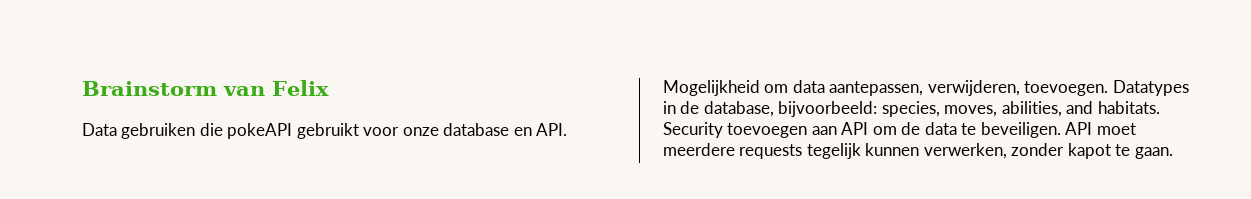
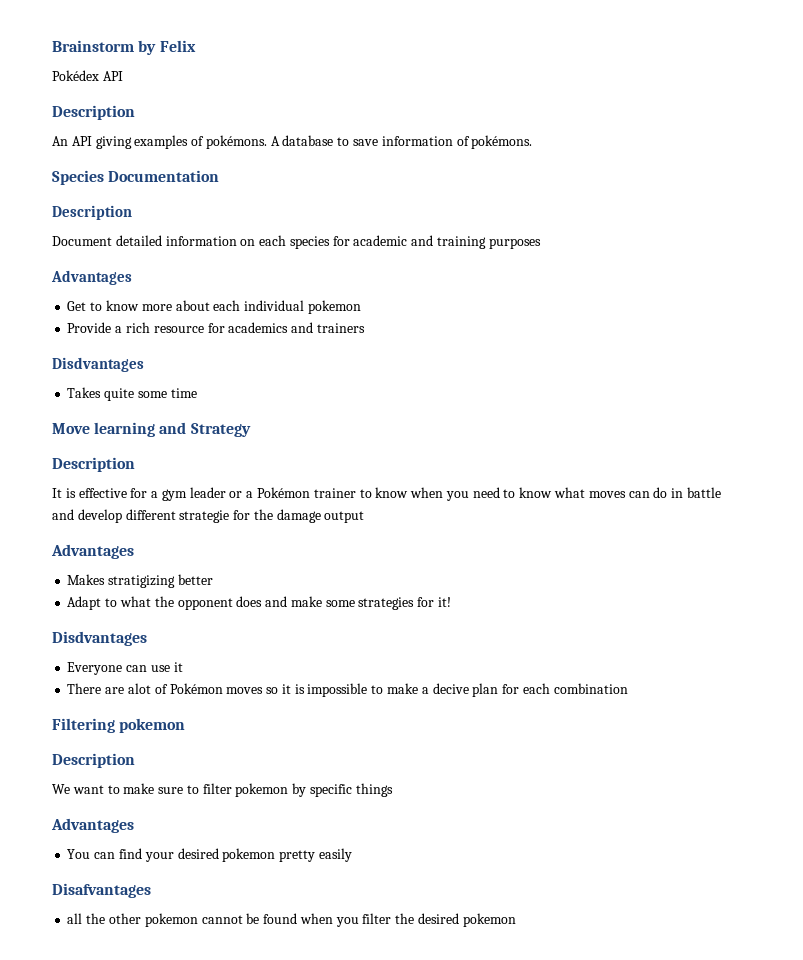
- Brainstorm van Felix
+ Brainstorm by Felix
- Data gebruiken die pokeAPI gebruikt voor onze database en API. Mogelijkheid om data aantepassen, verwijderen, toevoegen. Datatypes in de database, bijvoorbeeld: species, moves, abilities, and habitats. Security toevoegen aan API om de data te beveiligen. API moet meerdere requests tegelijk kunnen verwerken, zonder kapot te gaan.
+ Pokédex API
+ Description
+ An API giving examples of pokémons. A database to save information of pokémons.
+ Species Documentation
+ Description
+ Document detailed information on each species for academic and training purposes
+ Advantages
+ Get to know more about each individual pokemon
+ Provide a rich resource for academics and trainers
+ Disdvantages
+ Takes quite some time
+ Move learning and Strategy
+ Description
+ It is effective for a gym leader or a Pokémon trainer to know when you need to know what moves can do in battle and develop different strategie for the damage output
+ Advantages
+ Makes stratigizing better
+ Adapt to what the opponent does and make some strategies for it!
+ Disdvantages
+ Everyone can use it
+ There are alot of Pokémon moves so it is impossible to make a decive plan for each combination
+ Filtering pokemon
+ Description
+ We want to make sure to filter pokemon by specific things
+ Advantages
+ You can find your desired pokemon pretty easily
+ Disafvantages
+ all the other pokemon cannot be found when you filter the desired pokemon

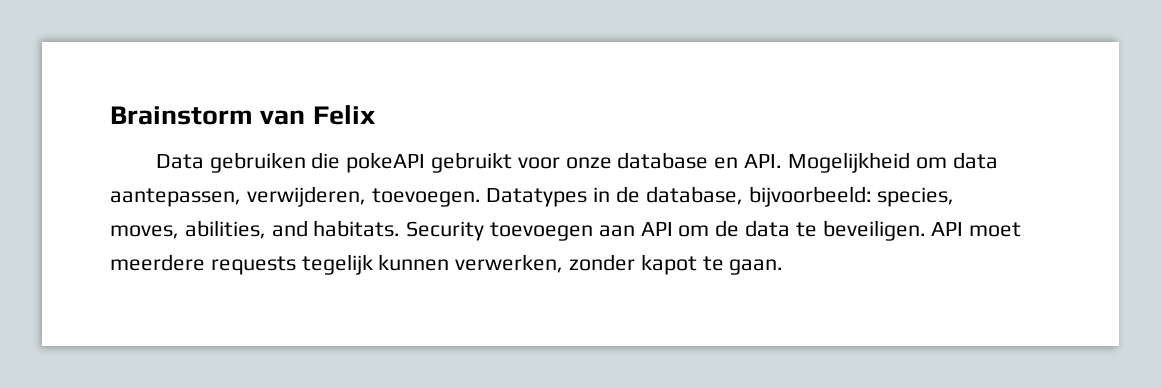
- Brainstorm by Felix
+ Brainstorm van Felix
- Pokédex API
- Description
- An API giving examples of pokémons. A database to save information of pokémons.
- Species Documentation
- Description
- Document detailed information on each species for academic and training purposes
- Advantages
- Get to know more about each individual pokemon
- Provide a rich resource for academics and trainers
- Disdvantages
- Takes quite some time
- Move learning and Strategy
- Description
- It is effective for a gym leader or a Pokémon trainer to know when you need to know what moves can do in battle and develop different strategie for the damage output
- Advantages
- Makes stratigizing better
- Adapt to what the opponent does and make some strategies for it!
- Disdvantages
- Everyone can use it
- There are alot of Pokémon moves so it is impossible to make a decive plan for each combination
- Filtering pokemon
- Description
- We want to make sure to filter pokemon by specific things
- Advantages
- You can find your desired pokemon pretty easily
- Disafvantages
- all the other pokemon cannot be found when you filter the desired pokemon
+ Data gebruiken die pokeAPI gebruikt voor onze database en API. Mogelijkheid om data aantepassen, verwijderen, toevoegen. Datatypes in de database, bijvoorbeeld: species, moves, abilities, and habitats. Security toevoegen aan API om de data te beveiligen. API moet meerdere requests tegelijk kunnen verwerken, zonder kapot te gaan.

